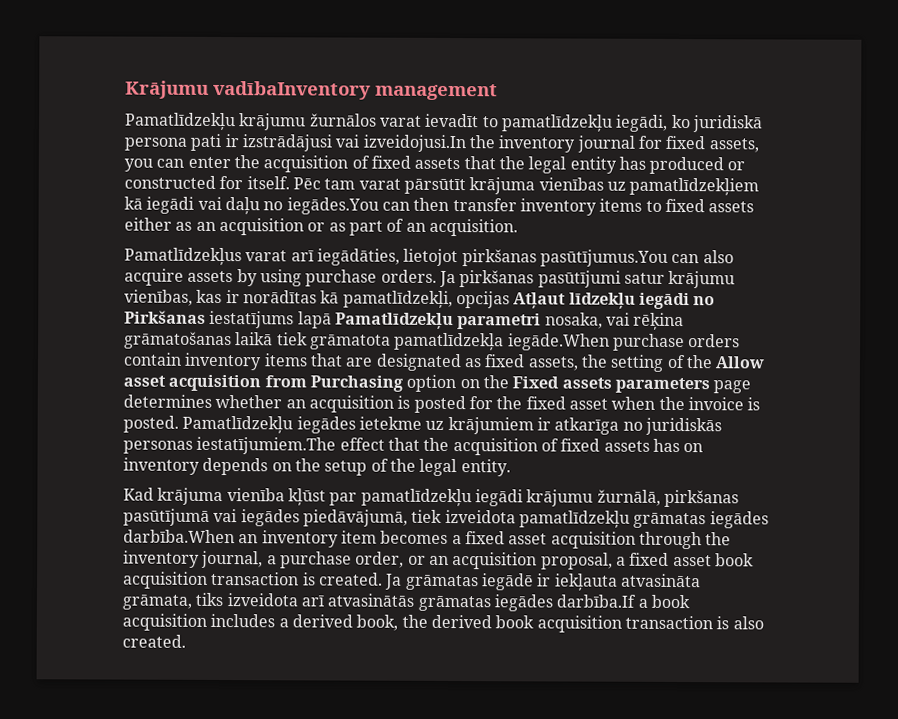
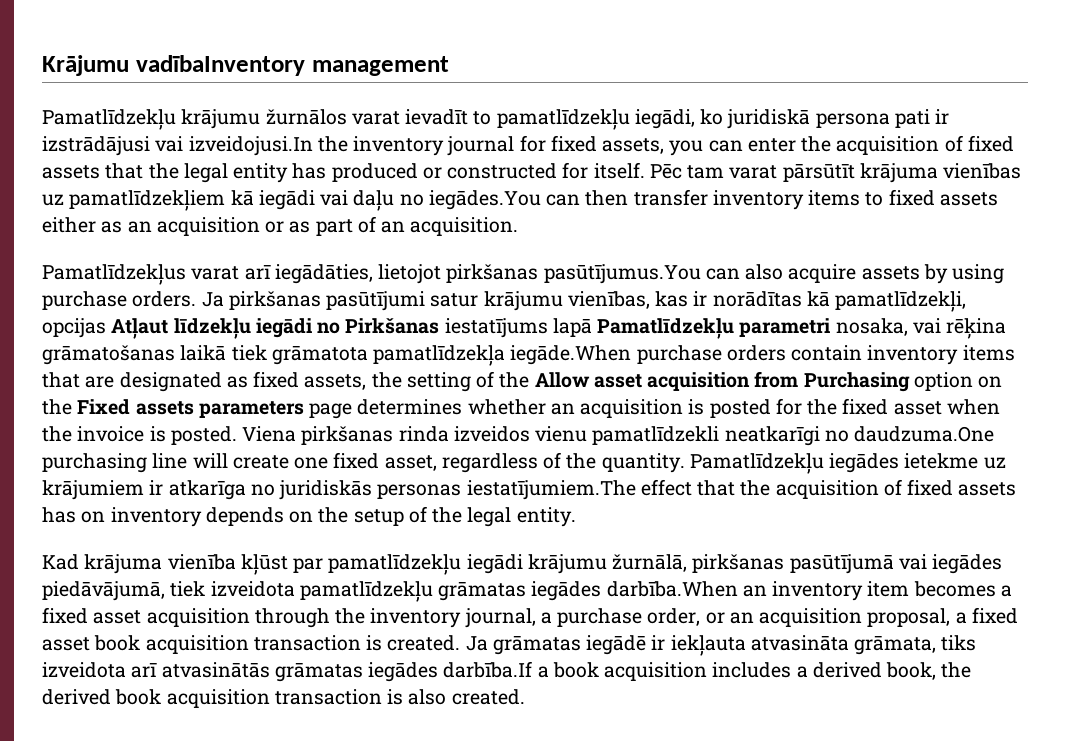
+ Viena pirkšanas rinda izveidos vienu pamatlīdzekli neatkarīgi no daudzuma.One purchasing line will create one fixed asset, regardless of the quantity.

